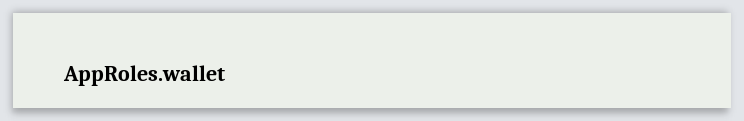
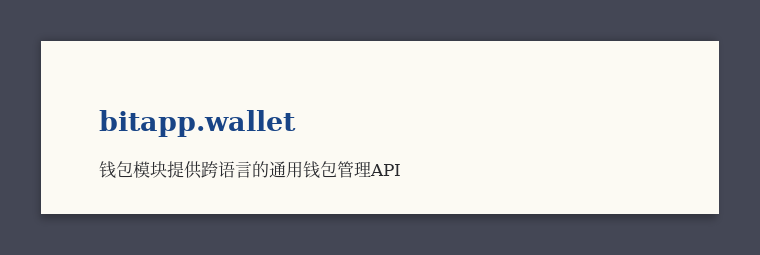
- AppRoles.wallet
+ bitapp.wallet
+ 钱包模块提供跨语言的通用钱包管理API

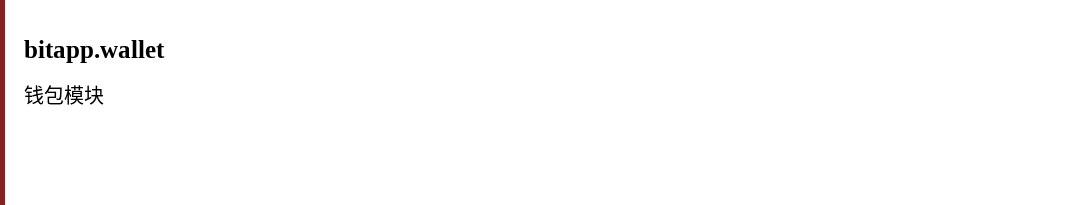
- 钱包模块提供跨语言的通用钱包管理API
+ 钱包模块

